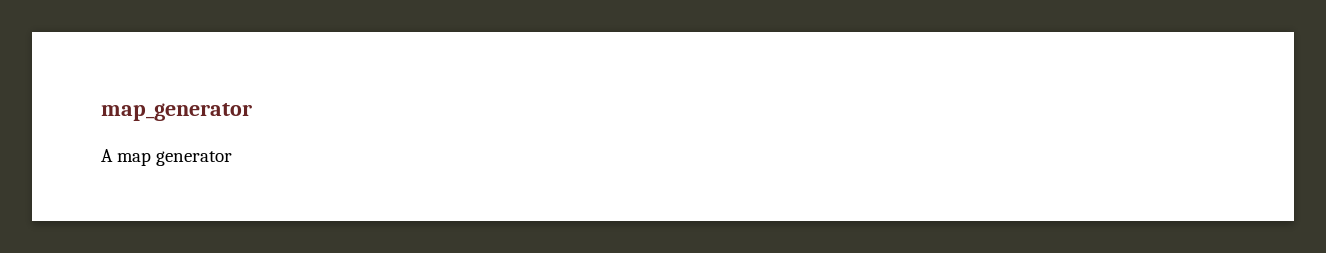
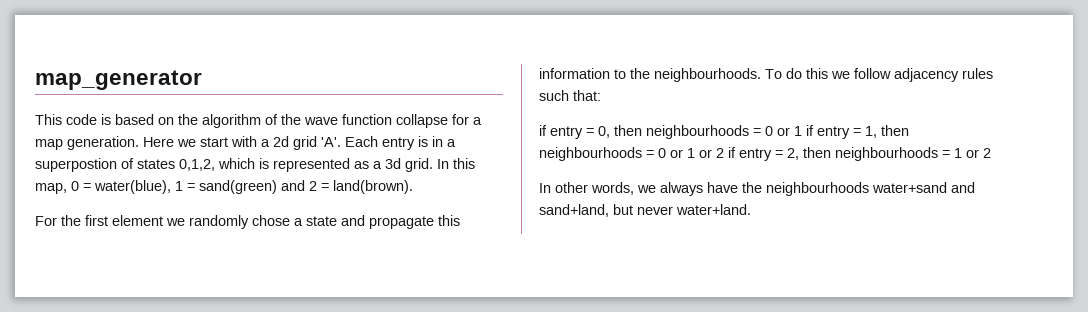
- A map generator
+ This code is based on the algorithm of the wave function collapse for a map generation. Here we start with a 2d grid 'A'. Each entry is in a superpostion of states 0,1,2, which is represented as a 3d grid. In this map, 0 = water(blue), 1 = sand(green) and 2 = land(brown).
+ For the first element we randomly chose a state and propagate this information to the neighbourhoods. To do this we follow adjacency rules such that:
+ if entry = 0, then neighbourhoods = 0 or 1 if entry = 1, then neighbourhoods = 0 or 1 or 2 if entry = 2, then neighbourhoods = 1 or 2
+ In other words, we always have the neighbourhoods water+sand and sand+land, but never water+land.

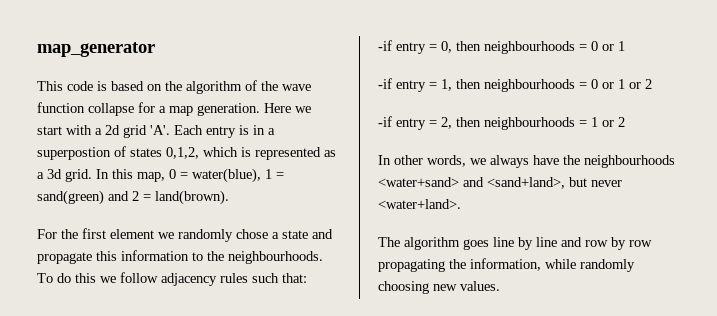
- if entry = 0, then neighbourhoods = 0 or 1 if entry = 1, then neighbourhoods = 0 or 1 or 2 if entry = 2, then neighbourhoods = 1 or 2
+ -if entry = 0, then neighbourhoods = 0 or 1
+ -if entry = 1, then neighbourhoods = 0 or 1 or 2
+ -if entry = 2, then neighbourhoods = 1 or 2
- In other words, we always have the neighbourhoods water+sand and sand+land, but never water+land.
+ In other words, we always have the neighbourhoods <water+sand> and <sand+land>, but never <water+land>.
+ The algorithm goes line by line and row by row propagating the information, while randomly choosing new values.

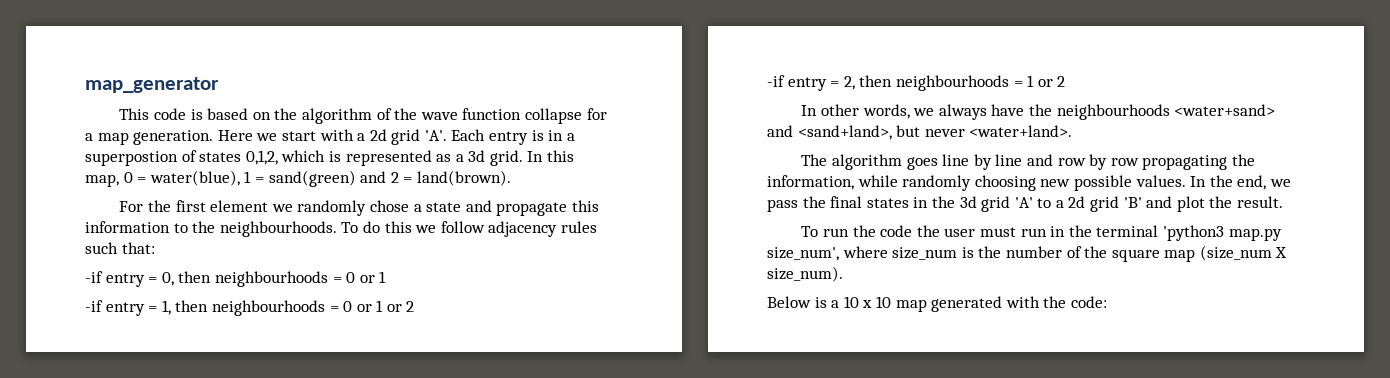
- The algorithm goes line by line and row by row propagating the information, while randomly choosing new values.
+ The algorithm goes line by line and row by row propagating the information, while randomly choosing new possible values. In the end, we pass the final states in the 3d grid 'A' to a 2d grid 'B' and plot the result.
+ To run the code the user must run in the terminal 'python3 map.py size_num', where size_num is the number of the square map (size_num X size_num).
+ Below is a 10 x 10 map generated with the code:

